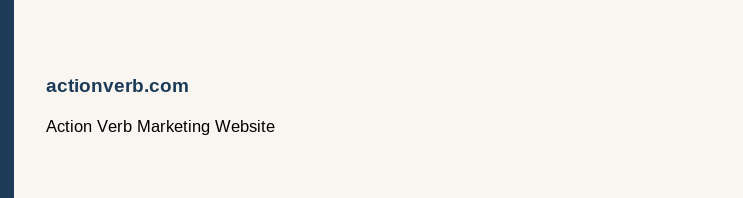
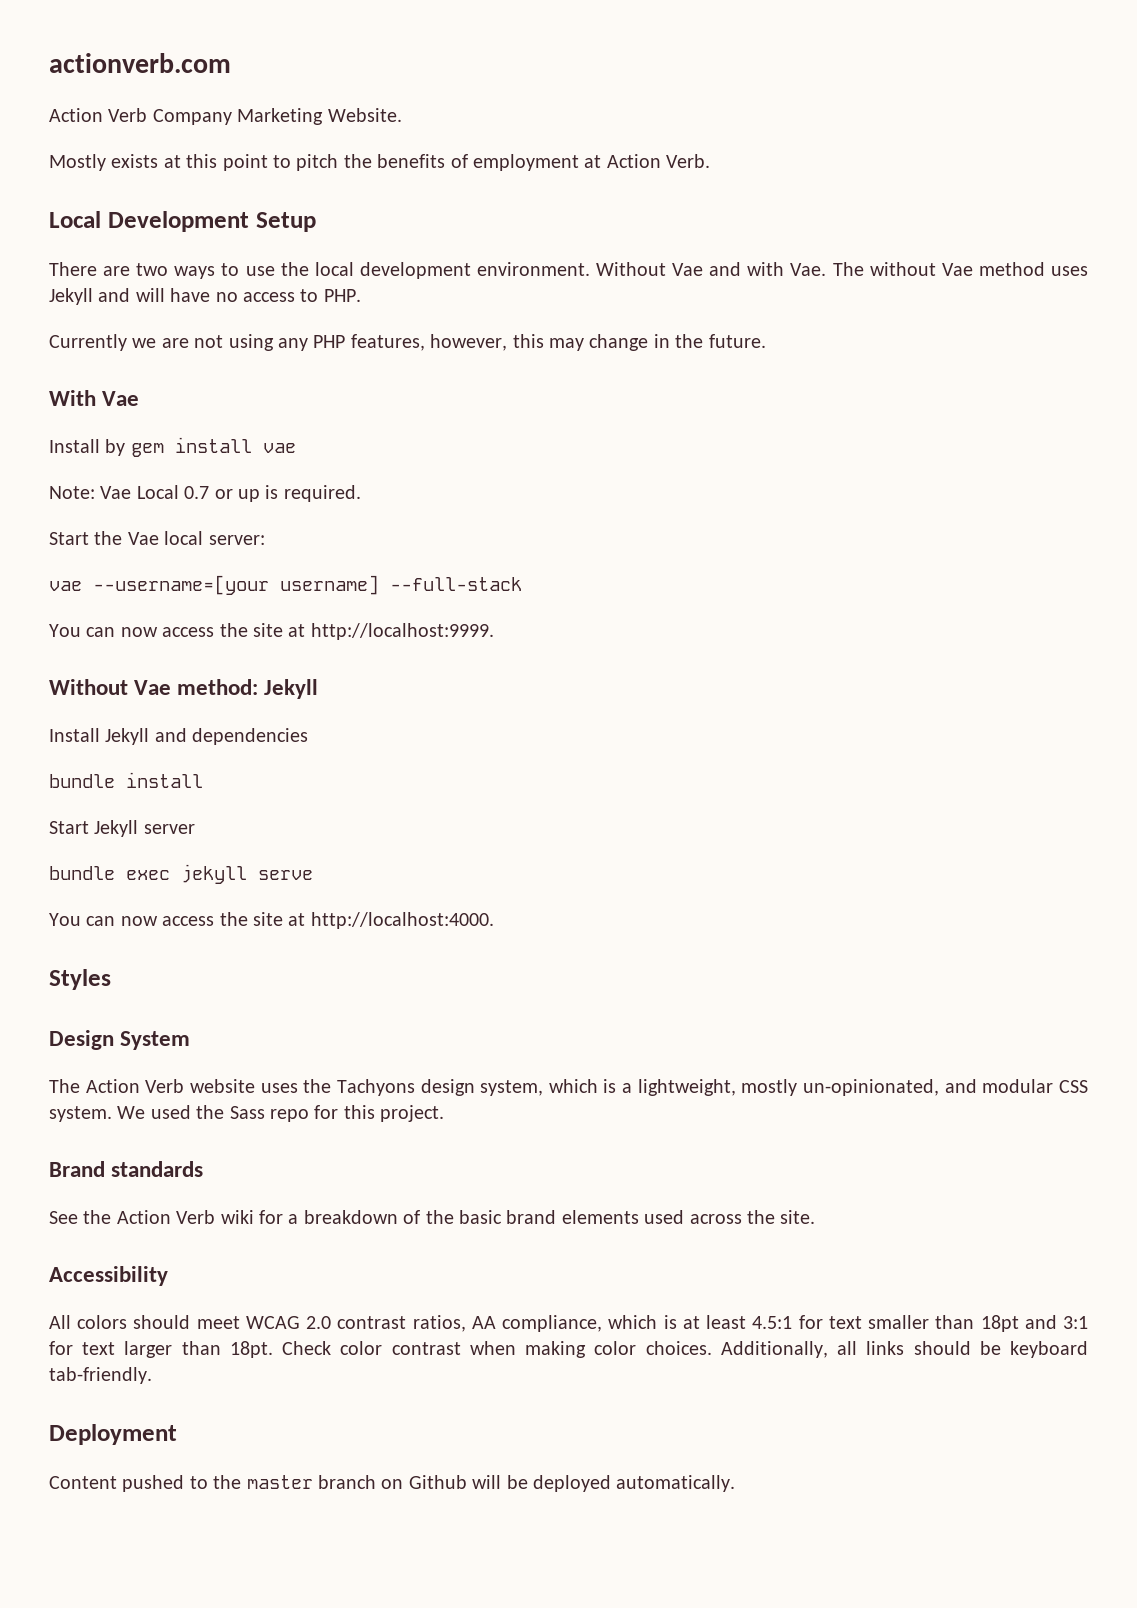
- Action Verb Marketing Website
+ Action Verb Company Marketing Website.
+ Mostly exists at this point to pitch the benefits of employment at Action Verb.
+ Local Development Setup
+ There are two ways to use the local development environment. Without Vae and with Vae. The without Vae method uses Jekyll and will have no access to PHP.
+ Currently we are not using any PHP features, however, this may change in the future.
+ With Vae
+ Install by gem install vae
+ Note: Vae Local 0.7 or up is required.
+ Start the Vae local server:
+ vae --username=[your username] --full-stack
+ You can now access the site at http://localhost:9999.
+ Without Vae method: Jekyll
+ Install Jekyll and dependencies
+ bundle install
+ Start Jekyll server
+ bundle exec jekyll serve
+ You can now access the site at http://localhost:4000.
+ Styles
+ Design System
+ The Action Verb website uses the Tachyons design system, which is a lightweight, mostly un-opinionated, and modular CSS system. We used the Sass repo for this project.
+ Brand standards
+ See the Action Verb wiki for a breakdown of the basic brand elements used across the site.
+ Accessibility
+ All colors should meet WCAG 2.0 contrast ratios, AA compliance, which is at least 4.5:1 for text smaller than 18pt and 3:1 for text larger than 18pt. Check color contrast when making color choices. Additionally, all links should be keyboard tab-friendly.
+ Deployment
+ Content pushed to the master branch on Github will be deployed automatically.

